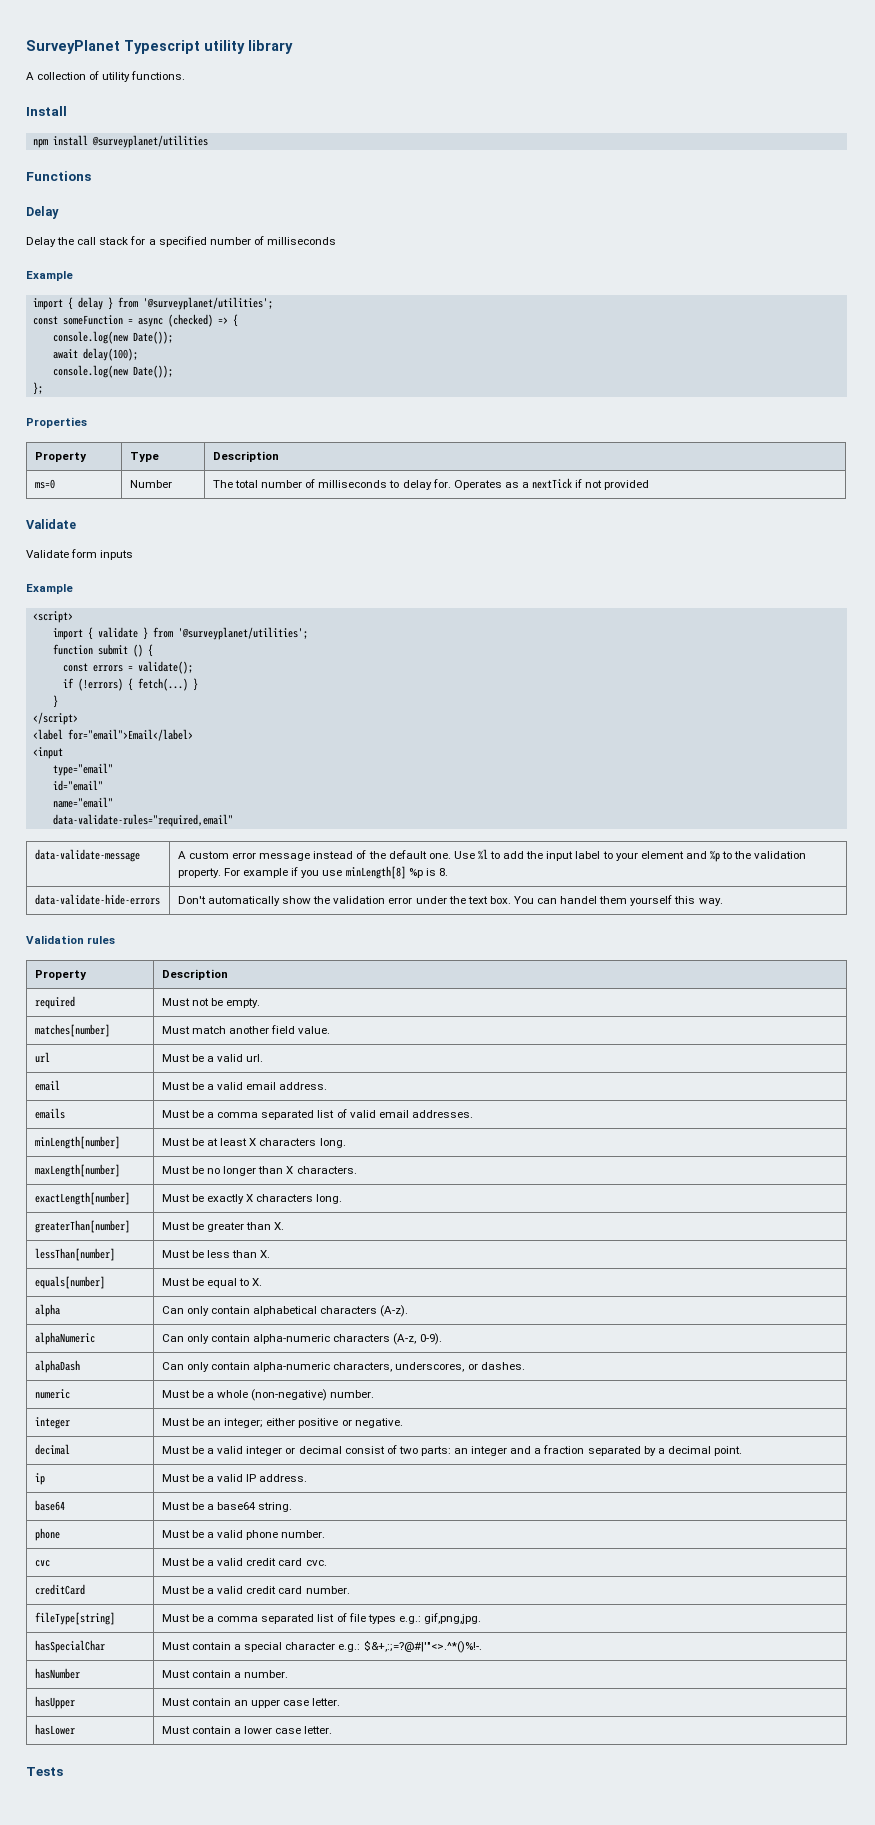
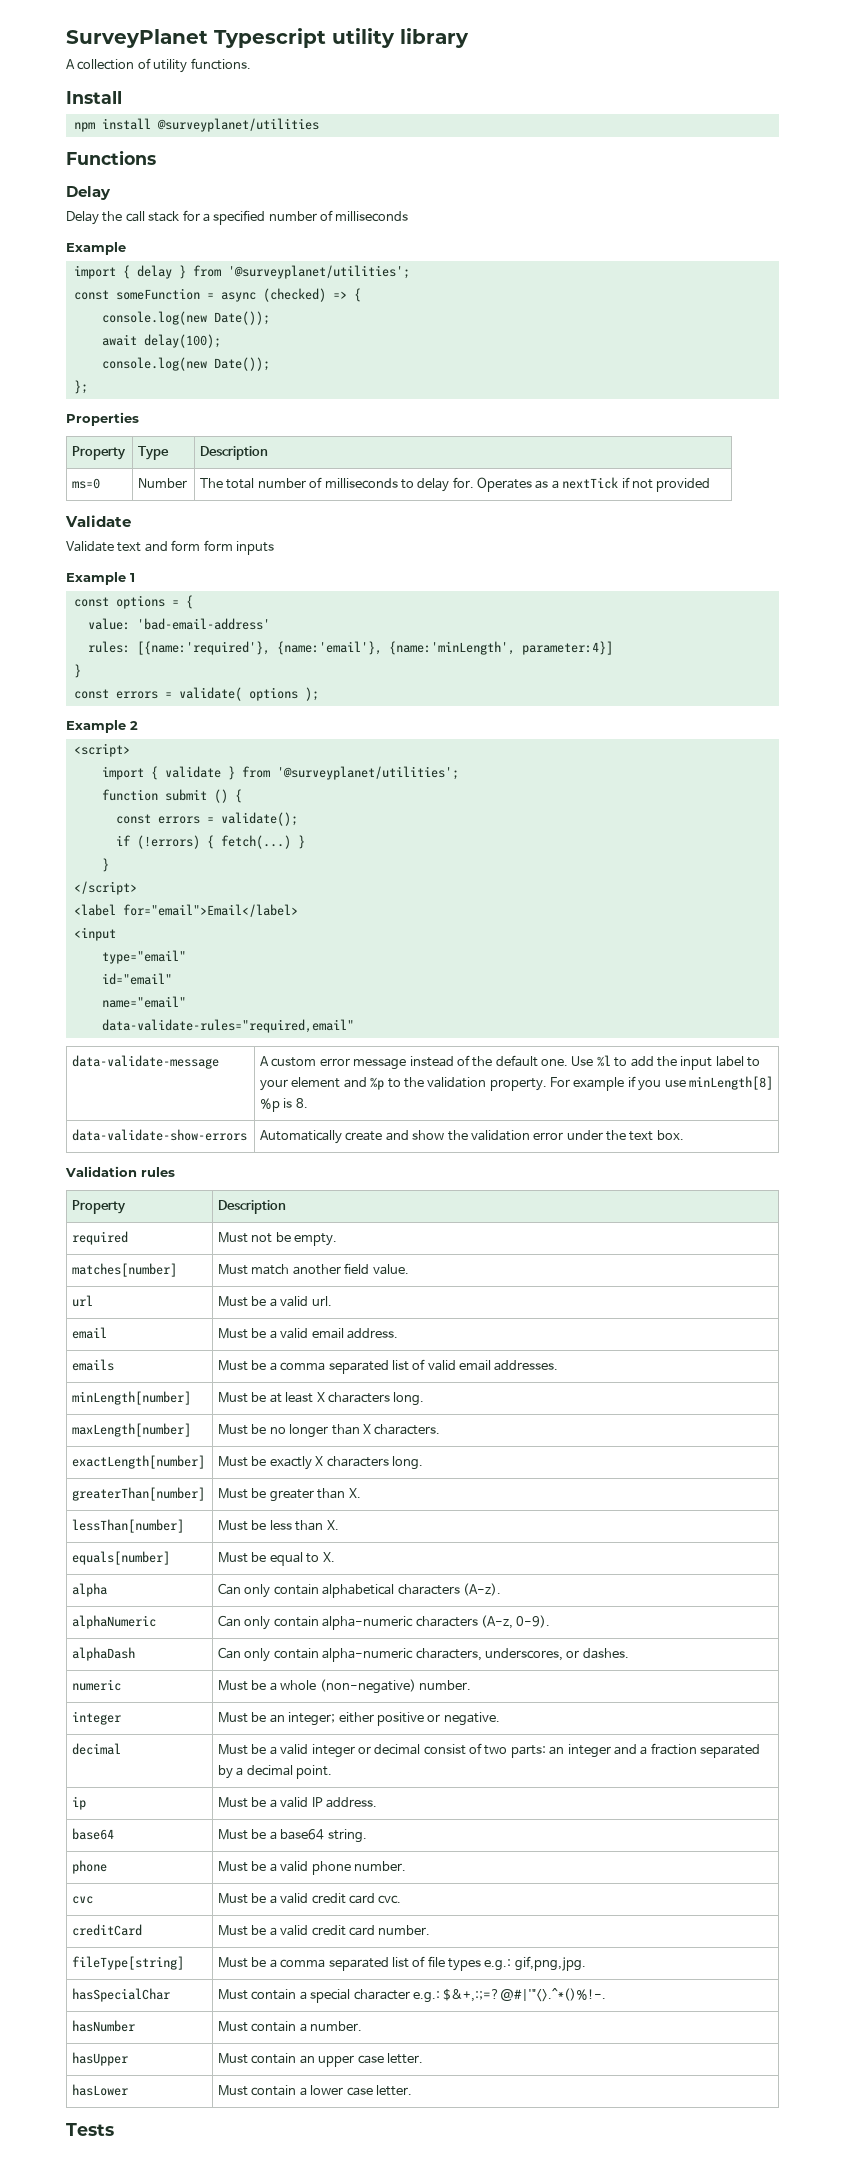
- Validate form inputs
- Example
+ Validate text and form form inputs
+ Example 1
+ const options = {
+ value: 'bad-email-address'
+ rules: [{name:'required'}, {name:'email'}, {name:'minLength', parameter:4}]
+ }
+ const errors = validate( options );
+ Example 2
- data-validate-hide-errors | Don't automatically show the validation error under the text box. You can handel them yourself this way.
+ data-validate-show-errors | Automatically create and show the validation error under the text box.

